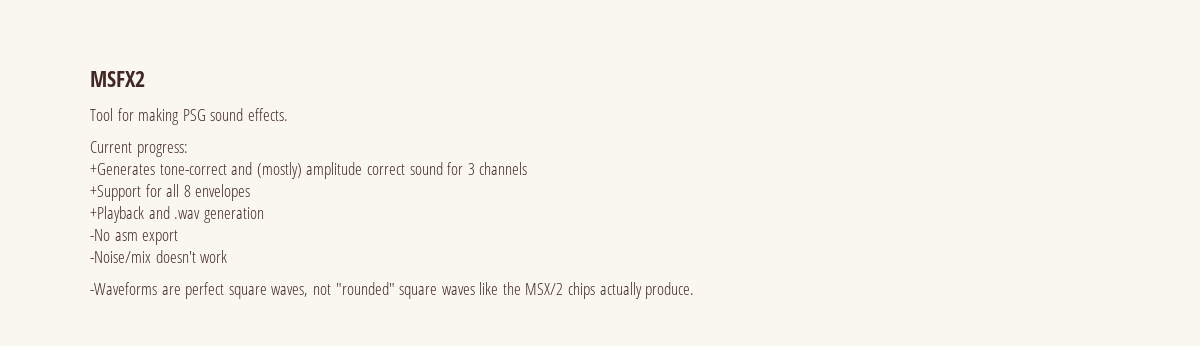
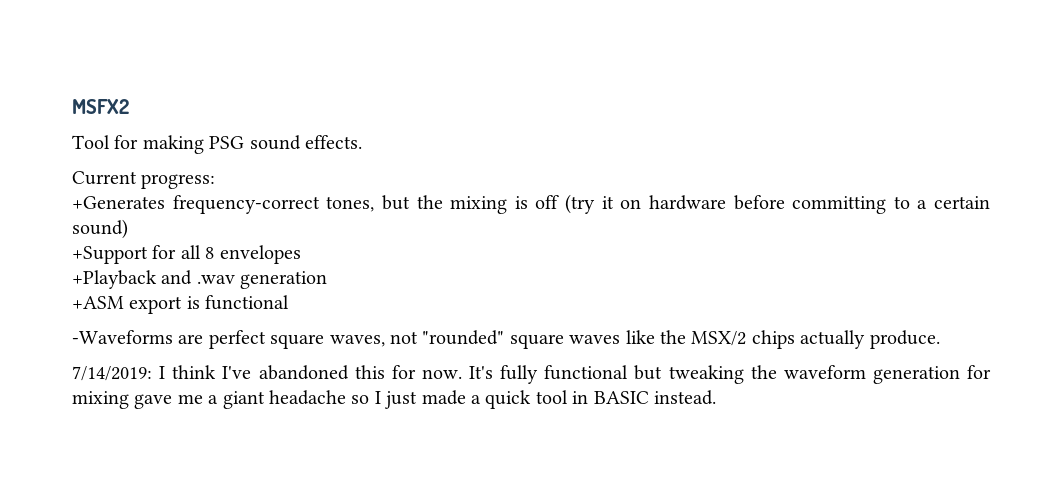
- +Generates tone-correct and (mostly) amplitude correct sound for 3 channels
+ +Generates frequency-correct tones, but the mixing is off (try it on hardware before committing to a certain sound)
- -No asm export
- -Noise/mix doesn't work
+ +ASM export is functional
+ 7/14/2019: I think I've abandoned this for now. It's fully functional but tweaking the waveform generation for mixing gave me a giant headache so I just made a quick tool in BASIC instead.

